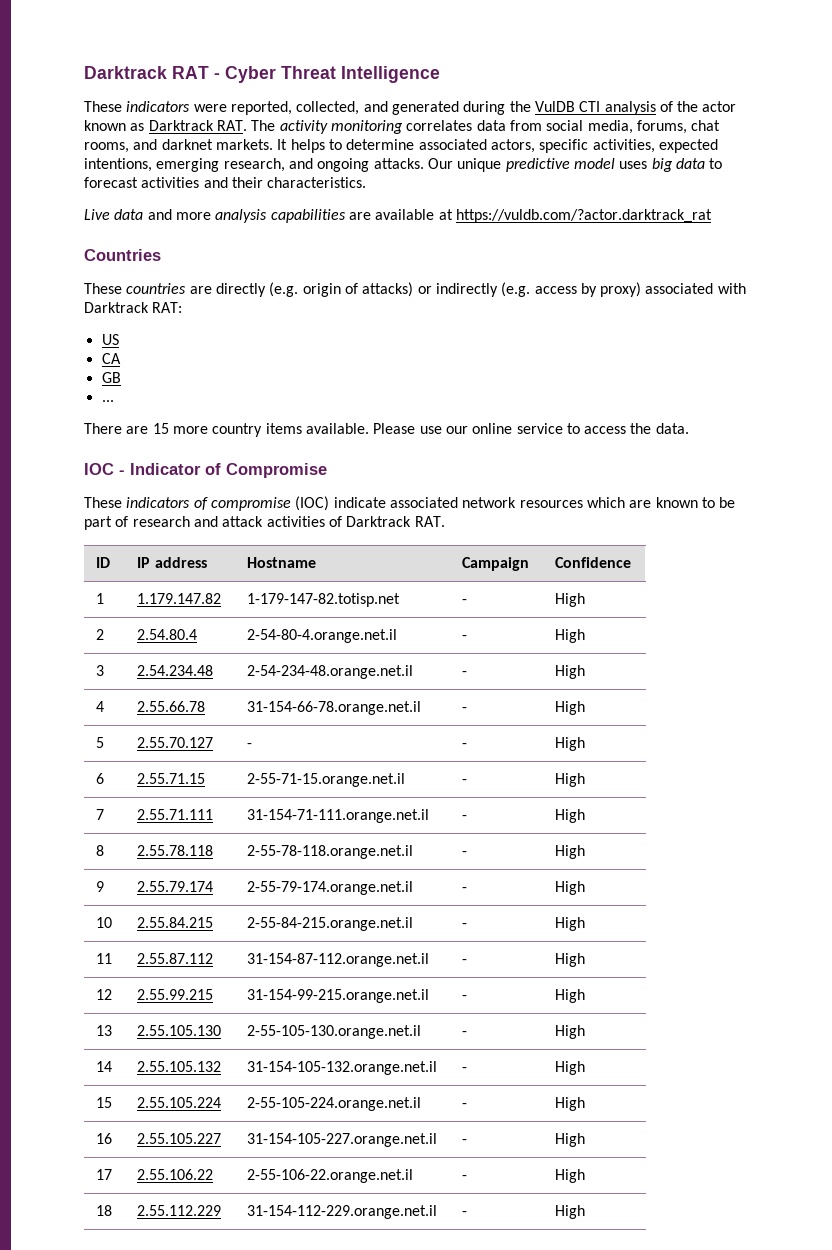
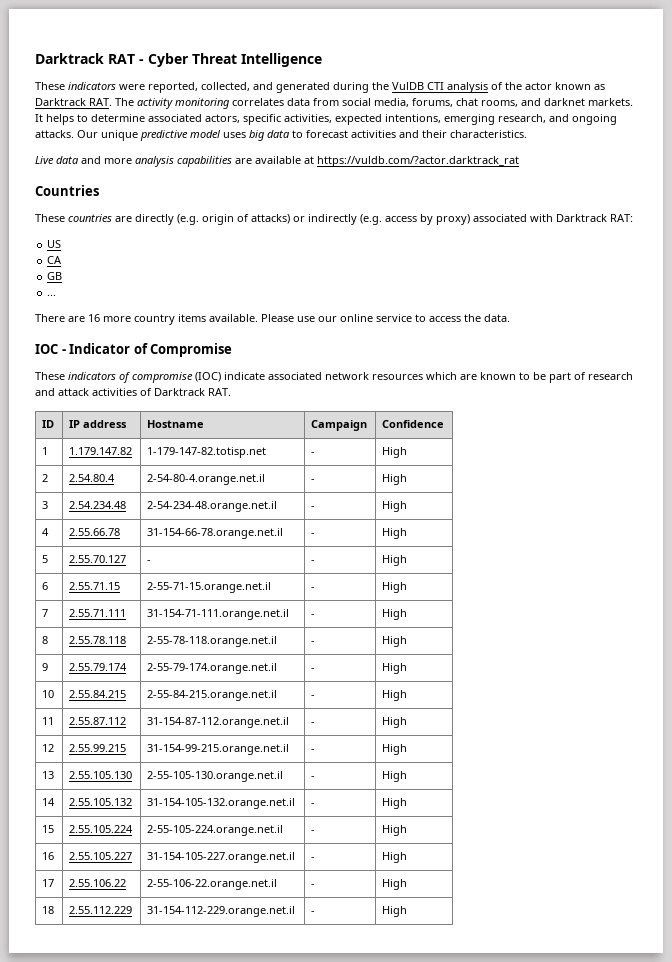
- There are 15 more country items available.
+ There are 16 more country items available.

